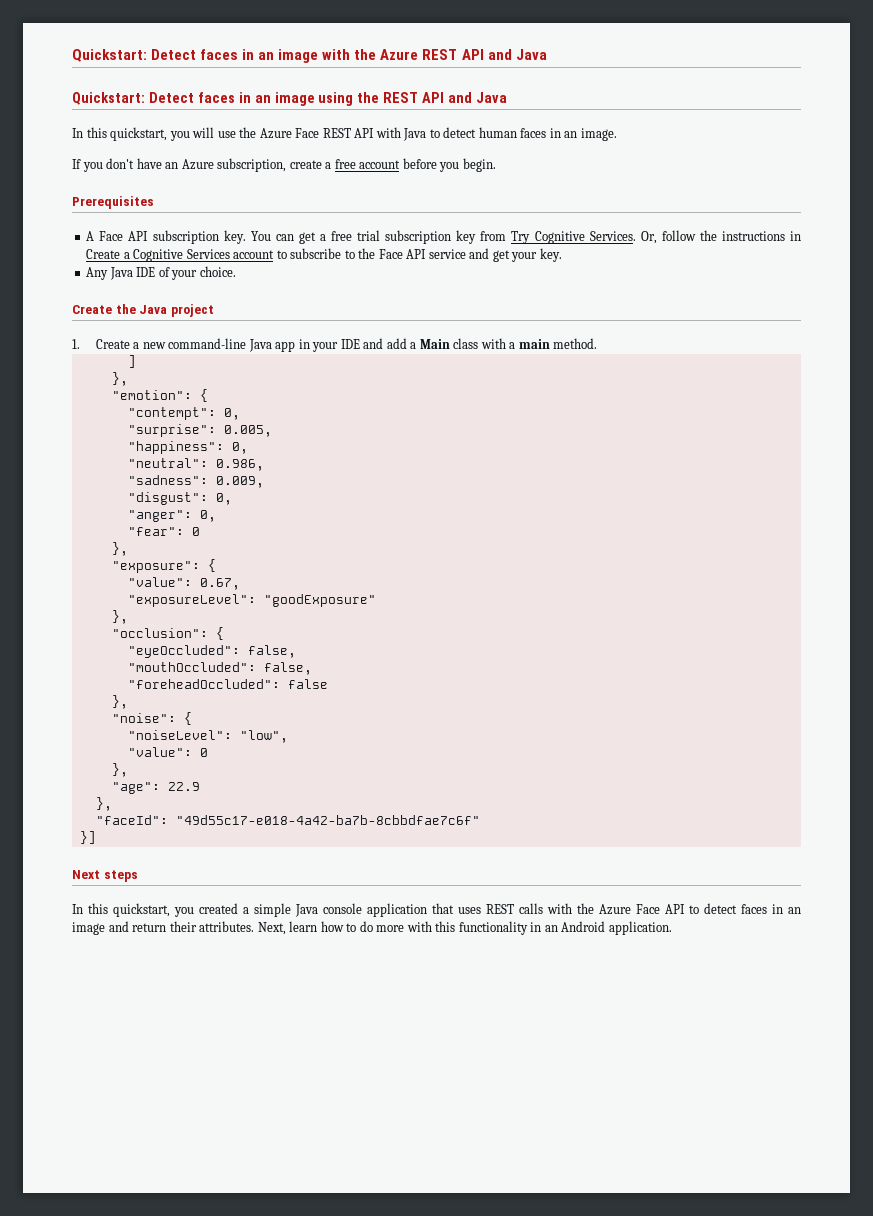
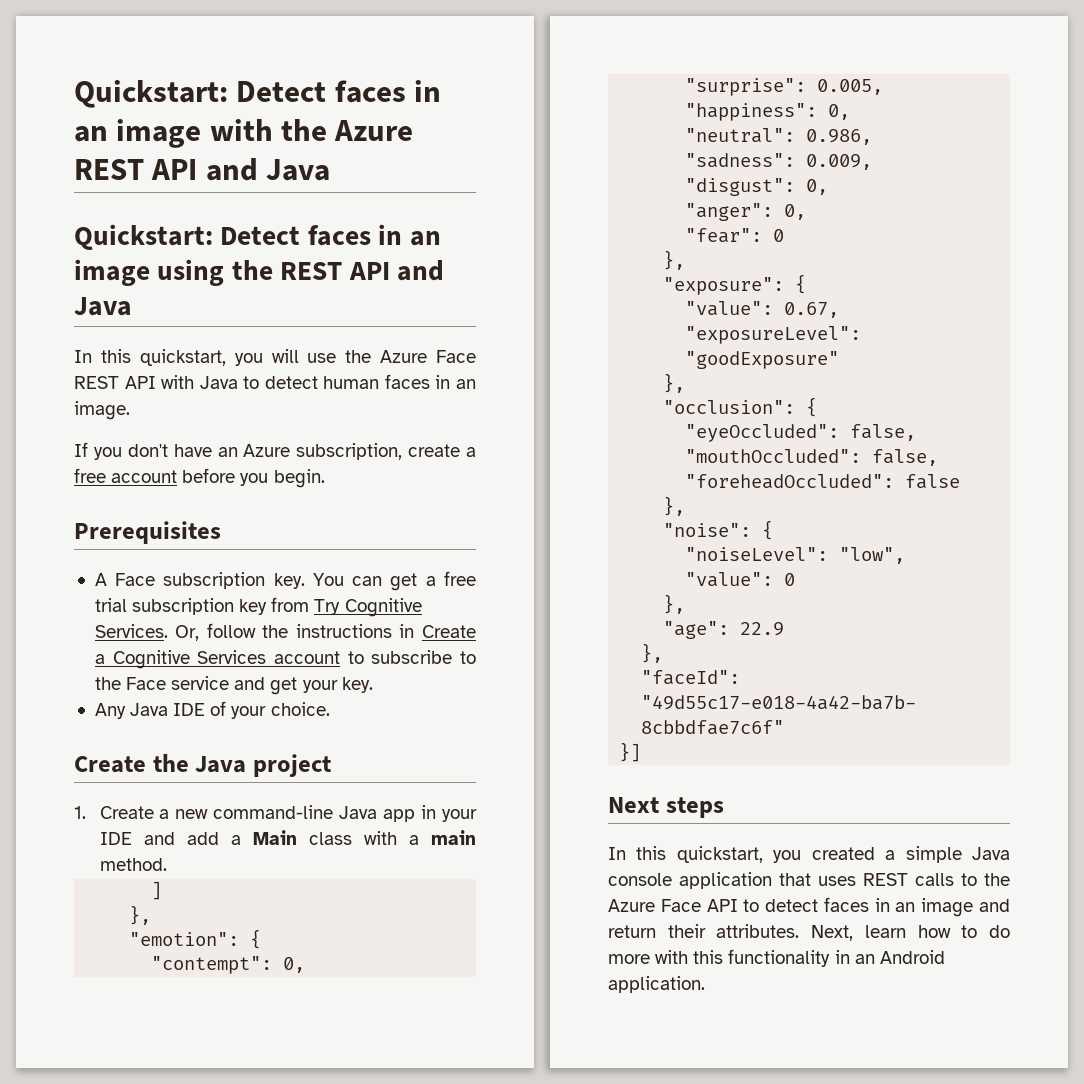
- A Face API subscription key.
+ A Face subscription key.
- Or, follow the instructions in Create a Cognitive Services account to subscribe to the Face API service and get your key.
+ Or, follow the instructions in Create a Cognitive Services account to subscribe to the Face service and get your key.
- In this quickstart, you created a simple Java console application that uses REST calls with the Azure Face API to detect faces in an image and return their attributes.
+ In this quickstart, you created a simple Java console application that uses REST calls to the Azure Face API to detect faces in an image and return their attributes.

